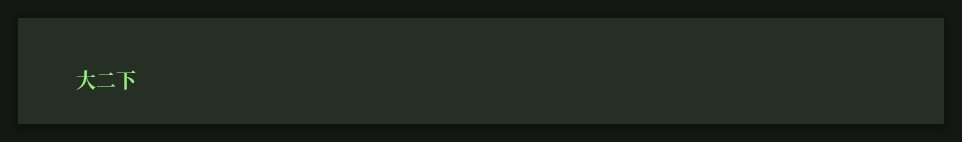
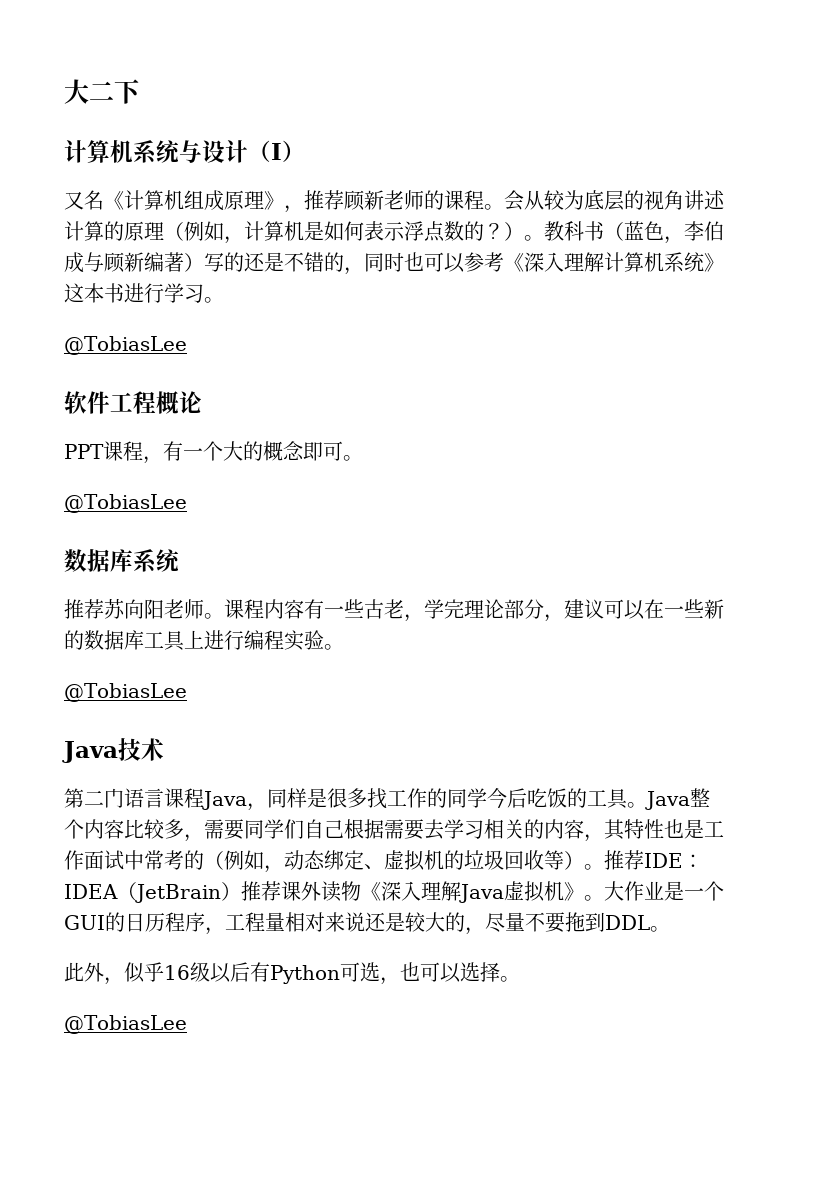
+ 计算机系统与设计（Ⅰ）
+ 又名《计算机组成原理》，推荐顾新老师的课程。会从较为底层的视角讲述计算的原理（例如，计算机是如何表示浮点数的？）。教科书（蓝色，李伯成与顾新编著）写的还是不错的，同时也可以参考《深入理解计算机系统》这本书进行学习。
+ @TobiasLee
+ 软件工程概论
+ PPT课程，有一个大的概念即可。
+ @TobiasLee
+ 数据库系统
+ 推荐苏向阳老师。课程内容有一些古老，学完理论部分，建议可以在一些新的数据库工具上进行编程实验。
+ @TobiasLee
+ Java技术
+ 第二门语言课程Java，同样是很多找工作的同学今后吃饭的工具。Java整个内容比较多，需要同学们自己根据需要去学习相关的内容，其特性也是工作面试中常考的（例如，动态绑定、虚拟机的垃圾回收等）。推荐IDE：IDEA（JetBrain）推荐课外读物《深入理解Java虚拟机》。大作业是一个GUI的日历程序，工程量相对来说还是较大的，尽量不要拖到DDL。
+ 此外，似乎16级以后有Python可选，也可以选择。
+ @TobiasLee

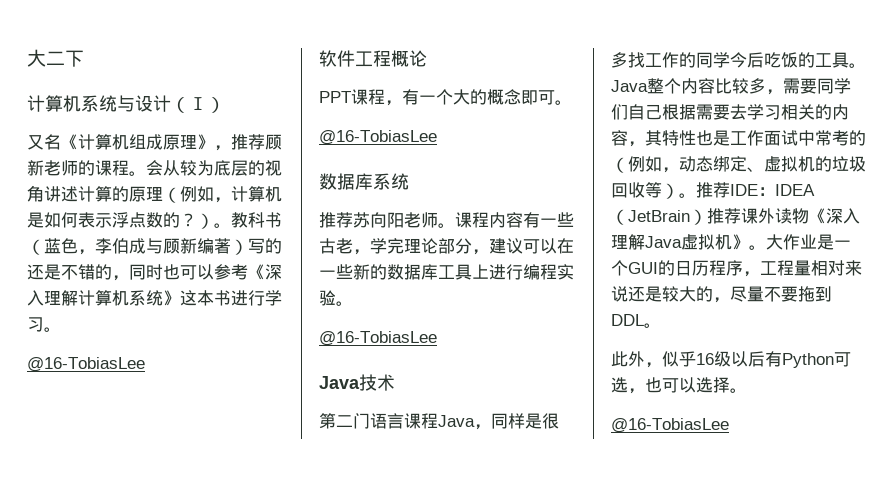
  教科书（蓝色，李伯成与顾新编著）写的还是不错的，同时也可以参考《深入理解计算机系统》这本书进行学习。
- @TobiasLee
+ @16-TobiasLee
  PPT课程，有一个大的概念即可。
- @TobiasLee
+ @16-TobiasLee
  课程内容有一些古老，学完理论部分，建议可以在一些新的数据库工具上进行编程实验。
- @TobiasLee
+ @16-TobiasLee
  此外，似乎16级以后有Python可选，也可以选择。
- @TobiasLee
+ @16-TobiasLee

